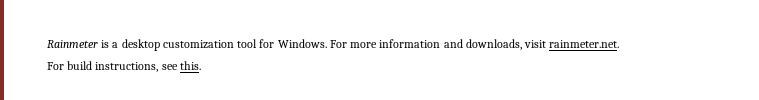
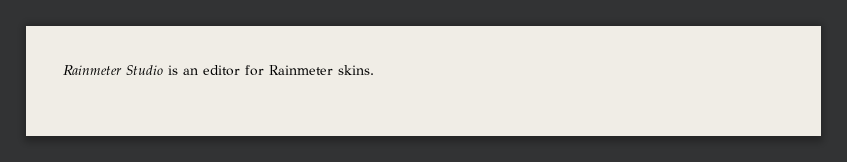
- Rainmeter is a desktop customization tool for Windows. For more information and downloads, visit rainmeter.net.
- For build instructions, see this.
+ Rainmeter Studio is an editor for Rainmeter skins.

